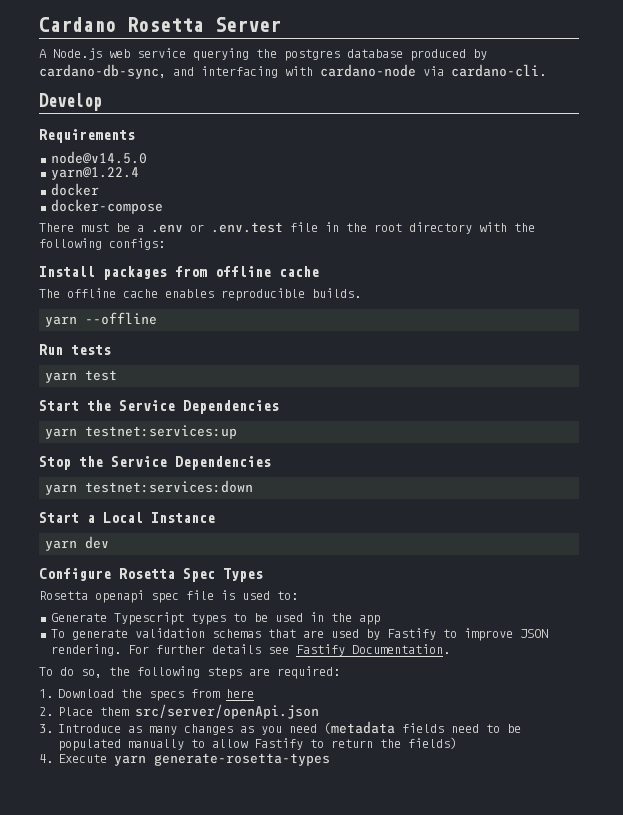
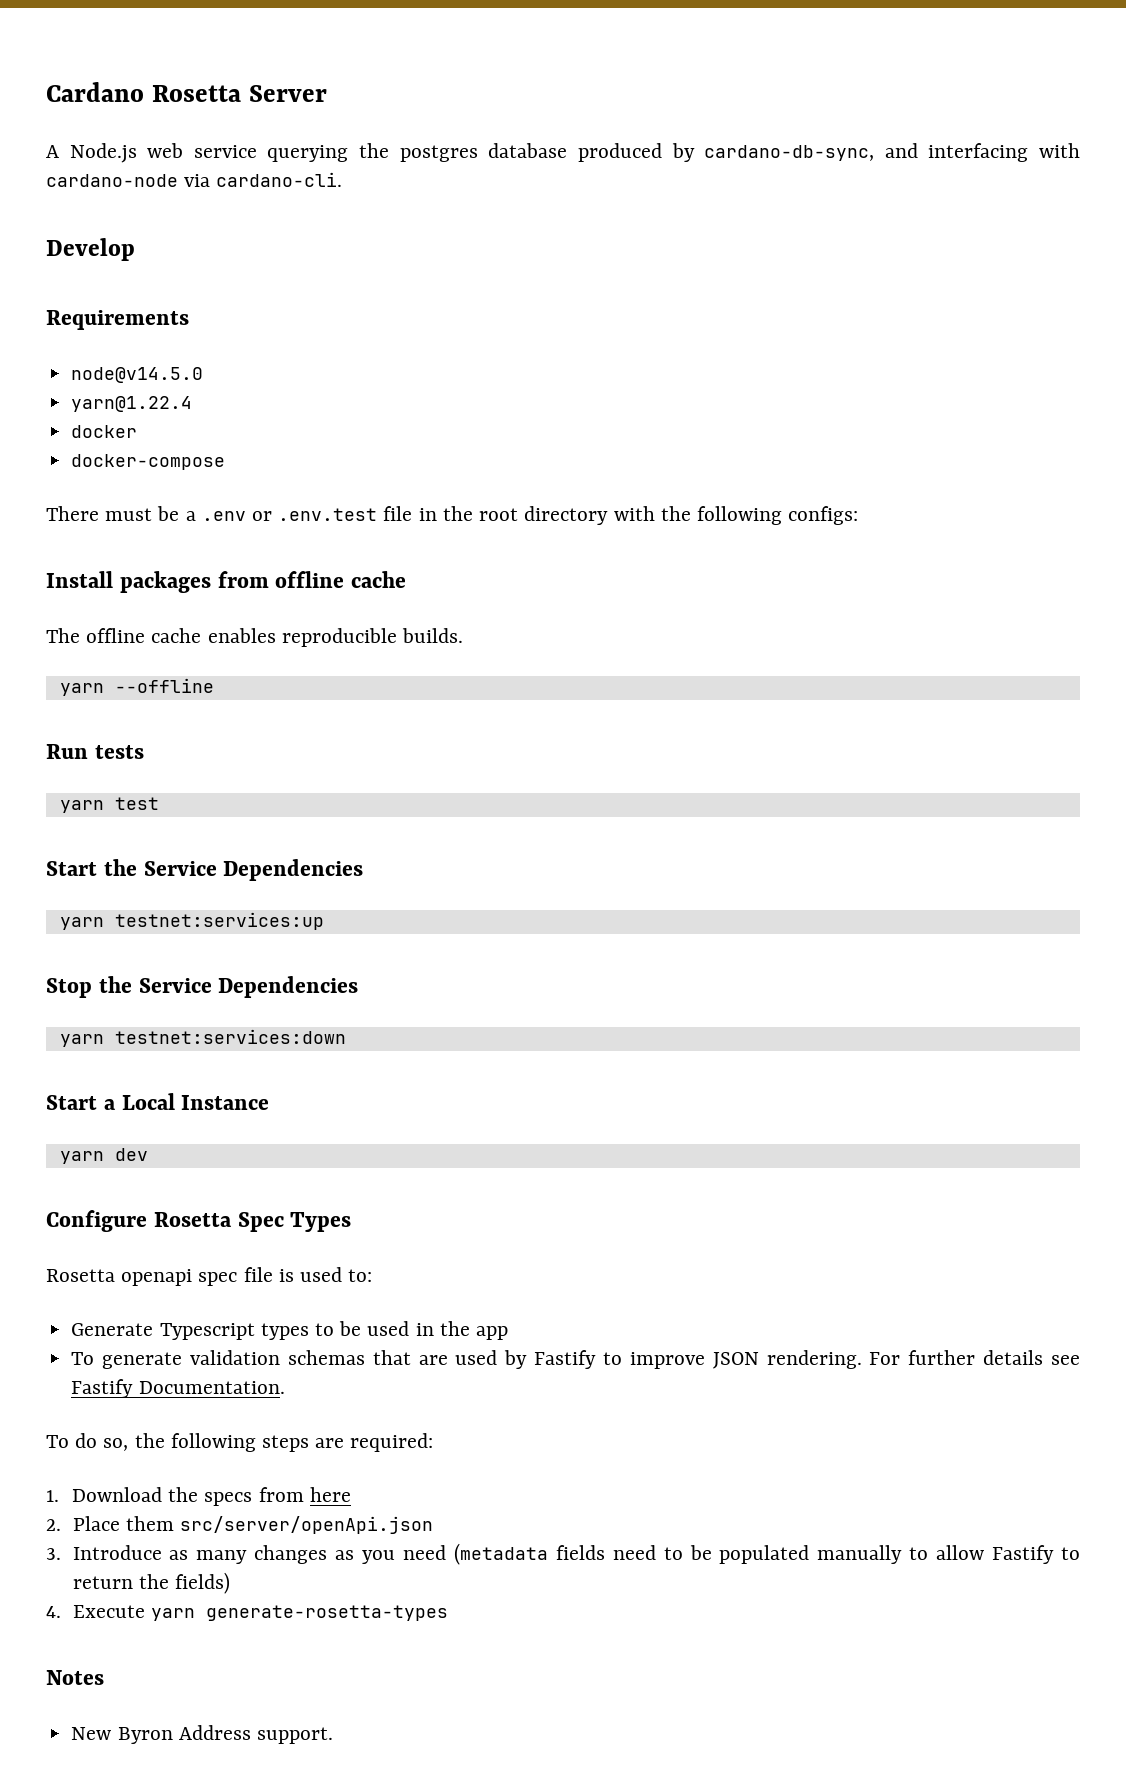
+ Notes
+ New Byron Address support.

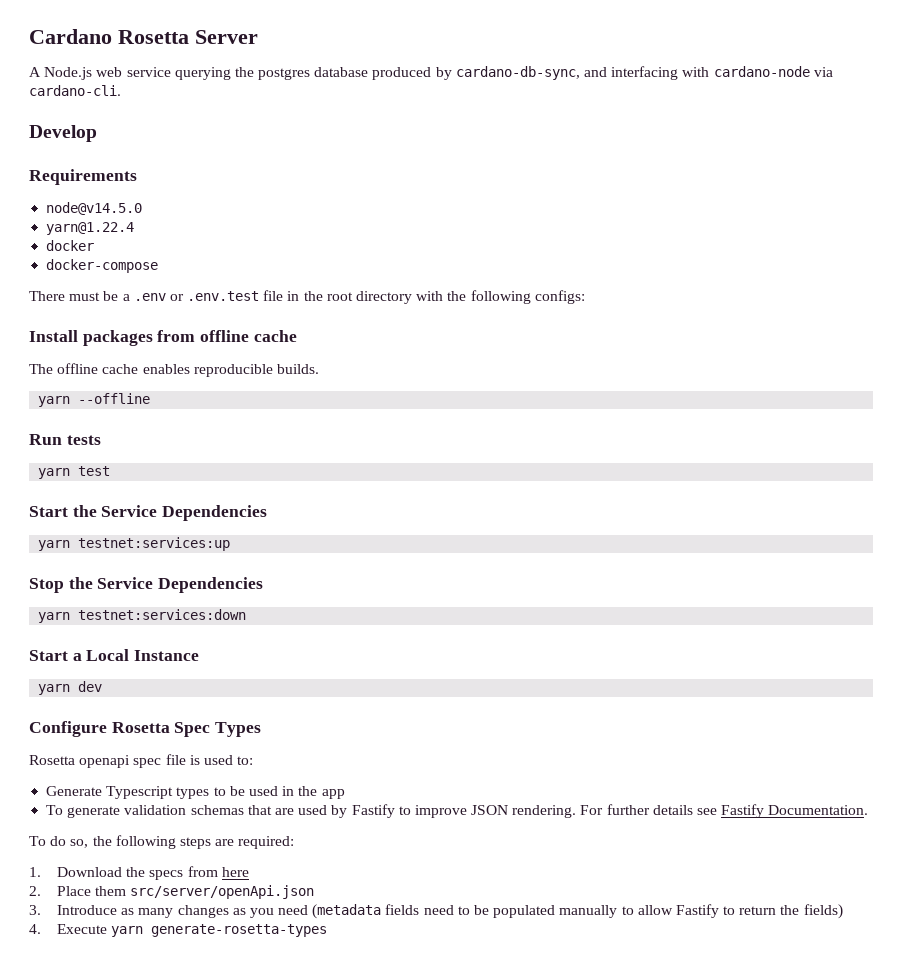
- Notes
- New Byron Address support.

